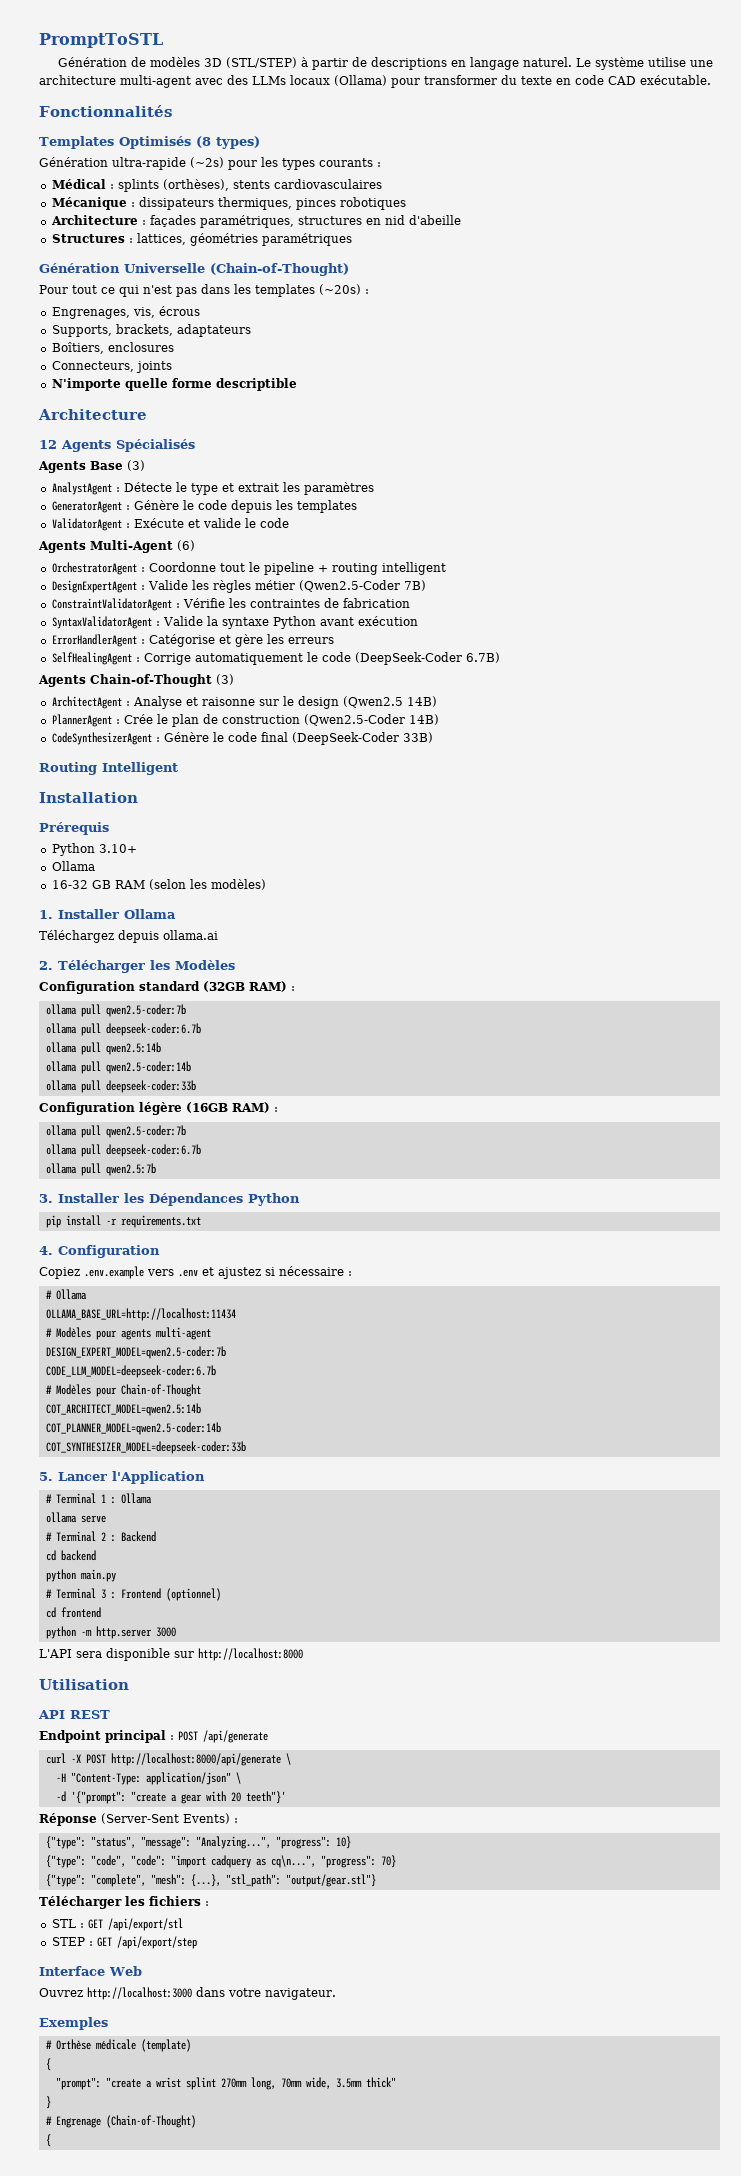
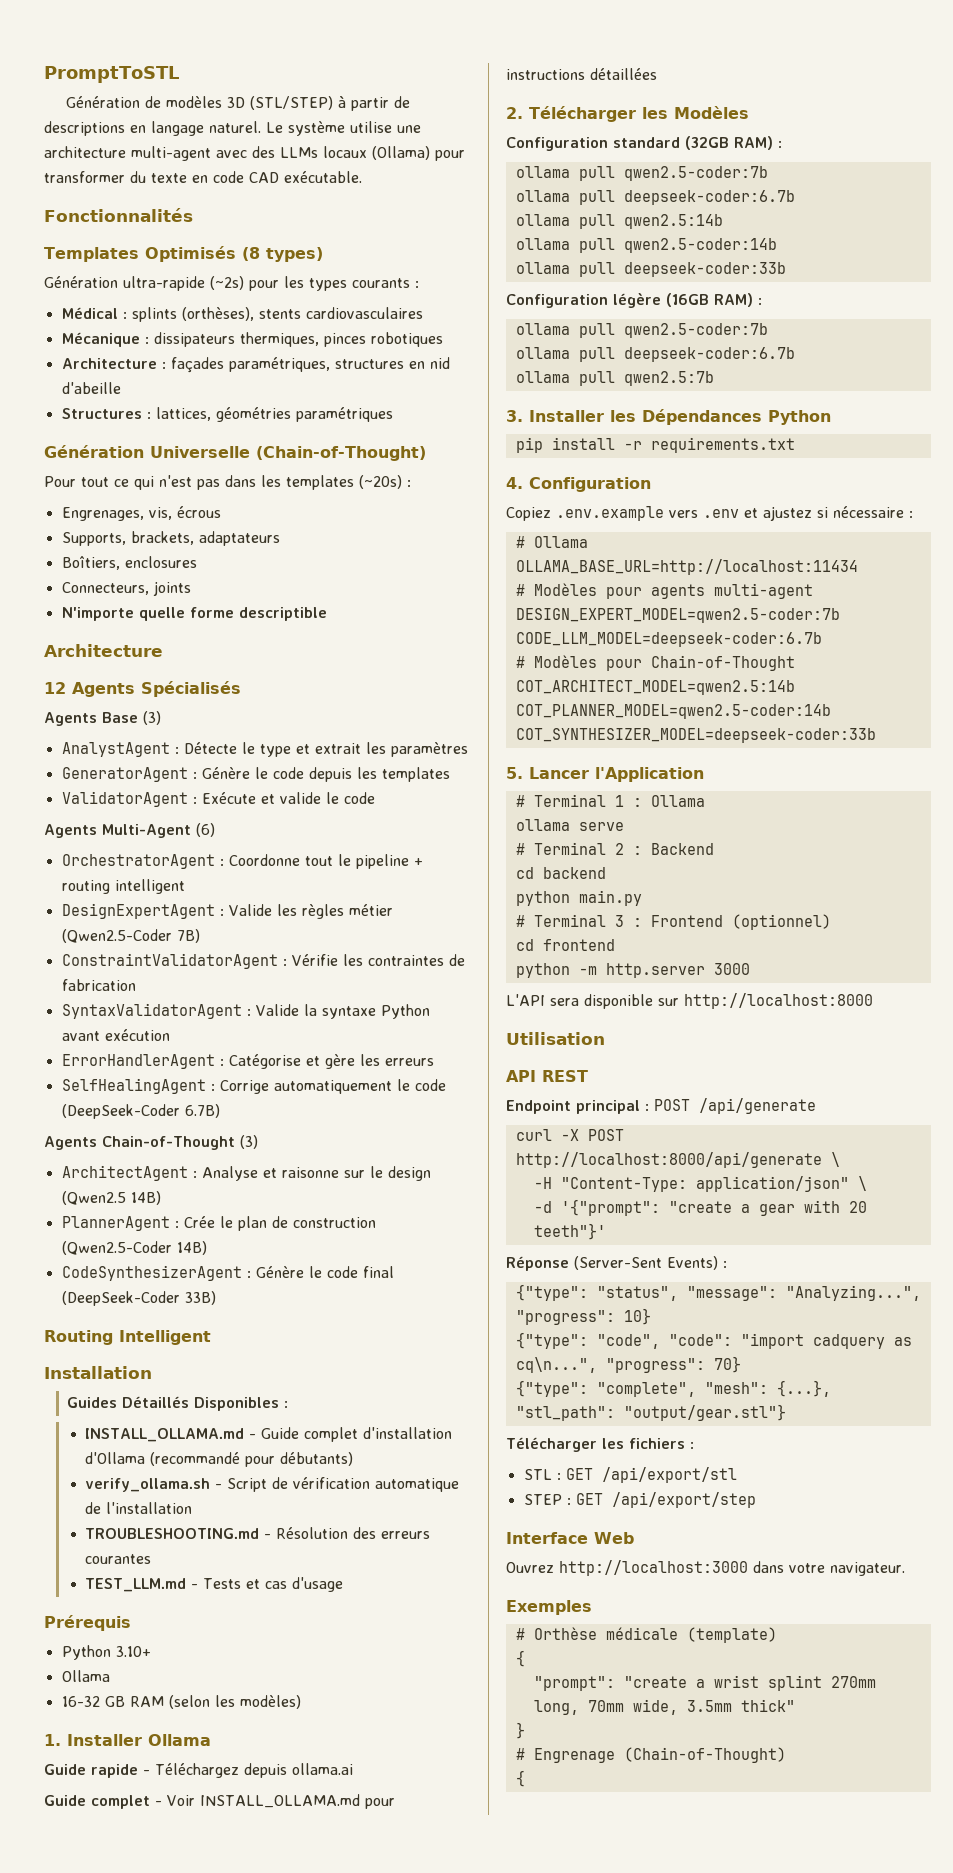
+ Guides Détaillés Disponibles :
+ INSTALL_OLLAMA.md - Guide complet d'installation d'Ollama (recommandé pour débutants)
+ verify_ollama.sh - Script de vérification automatique de l'installation
+ TROUBLESHOOTING.md - Résolution des erreurs courantes
+ TEST_LLM.md - Tests et cas d'usage
- Téléchargez depuis ollama.ai
+ Guide rapide - Téléchargez depuis ollama.ai
+ Guide complet - Voir INSTALL_OLLAMA.md pour instructions détaillées

